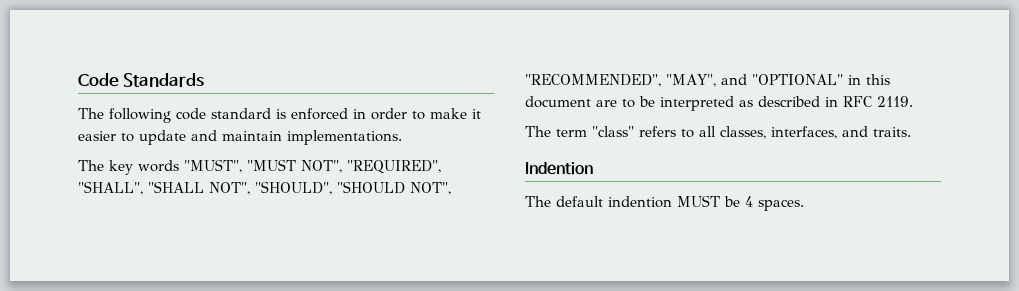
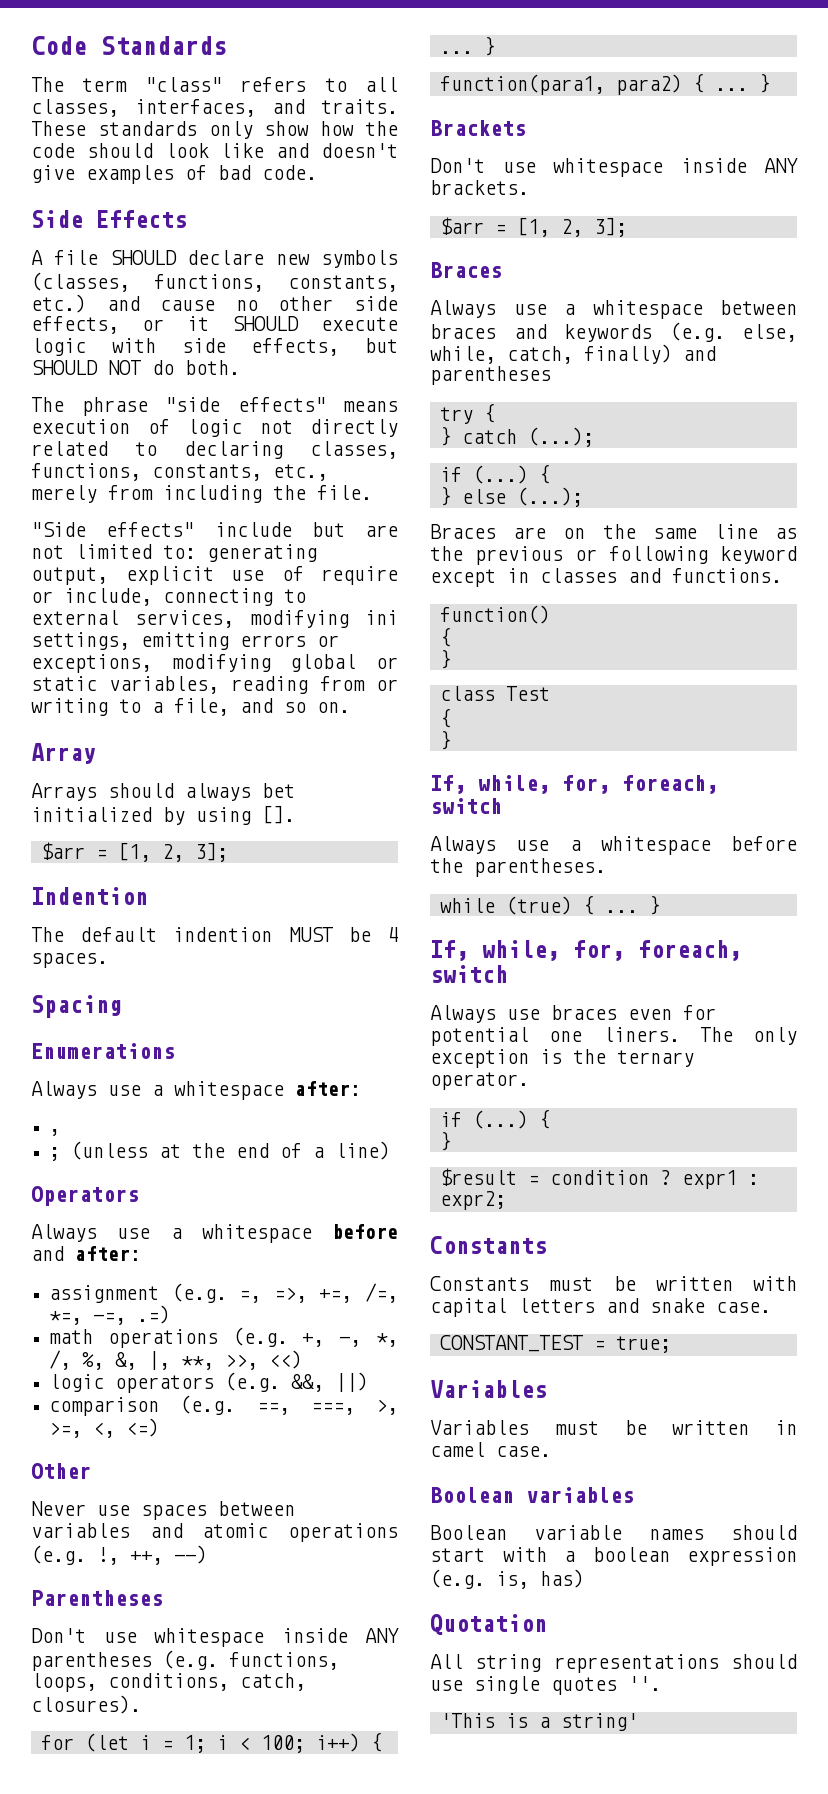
- The following code standard is enforced in order to make it easier to update and maintain implementations.
- The key words "MUST", "MUST NOT", "REQUIRED", "SHALL", "SHALL NOT", "SHOULD", "SHOULD NOT", "RECOMMENDED", "MAY", and "OPTIONAL" in this document are to be interpreted as described in RFC 2119.
+ These standards only show how the code should look like and doesn't give examples of bad code.
+ Side Effects
+ A file SHOULD declare new symbols (classes, functions, constants, etc.) and cause no other side effects, or it SHOULD execute logic with side effects, but SHOULD NOT do both.
+ The phrase "side effects" means execution of logic not directly related to declaring classes, functions, constants, etc., merely from including the file.
+ "Side effects" include but are not limited to: generating output, explicit use of require or include, connecting to external services, modifying ini settings, emitting errors or exceptions, modifying global or static variables, reading from or writing to a file, and so on.
+ Array
+ Arrays should always bet initialized by using [].
+ $arr = [1, 2, 3];
+ Spacing
+ Enumerations
+ Always use a whitespace after:
+ ,
+ ; (unless at the end of a line)
+ Operators
+ Always use a whitespace before and after:
+ assignment (e.g. =, =>, +=, /=, *=, -=, .=)
+ math operations (e.g. +, -, *, /, %, &, |, **, >>, <<)
+ logic operators (e.g. &&, ||)
+ comparison (e.g. ==, ===, >, >=, <, <=)
+ Other
+ Never use spaces between variables and atomic operations (e.g. !, ++, --)
+ Parentheses
+ Don't use whitespace inside ANY parentheses (e.g. functions, loops, conditions, catch, closures).
+ for (let i = 1; i < 100; i++) { ... }
+ function(para1, para2) { ... }
+ Brackets
+ Don't use whitespace inside ANY brackets.
+ $arr = [1, 2, 3];
+ Braces
+ Always use a whitespace between braces and keywords (e.g. else, while, catch, finally) and parentheses
+ try {
+ } catch (...);
+ if (...) {
+ } else (...);
+ Braces are on the same line as the previous or following keyword except in classes and functions.
+ function()
+ {
+ }
+ class Test
+ {
+ }
+ If, while, for, foreach, switch
+ Always use a whitespace before the parentheses.
+ while (true) { ... }
+ If, while, for, foreach, switch
+ Always use braces even for potential one liners. The only exception is the ternary operator.
+ if (...) {
+ }
+ $result = condition ? expr1 : expr2;
+ Constants
+ Constants must be written with capital letters and snake case.
+ CONSTANT_TEST = true;
+ Variables
+ Variables must be written in camel case.
+ Boolean variables
+ Boolean variable names should start with a boolean expression (e.g. is, has)
+ Quotation
+ All string representations should use single quotes ''.
+ 'This is a string'

